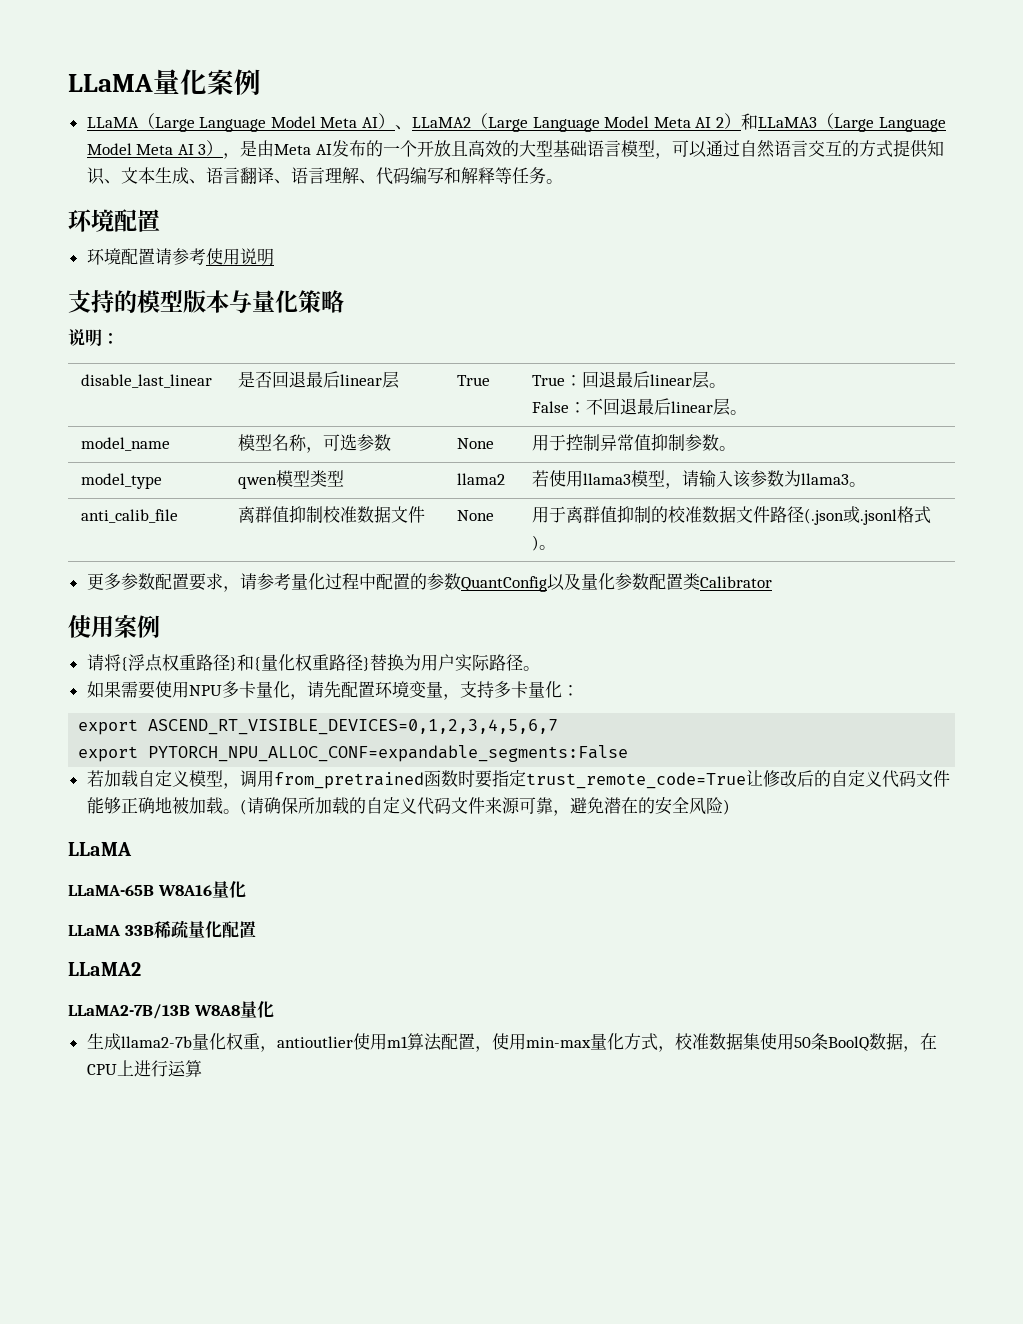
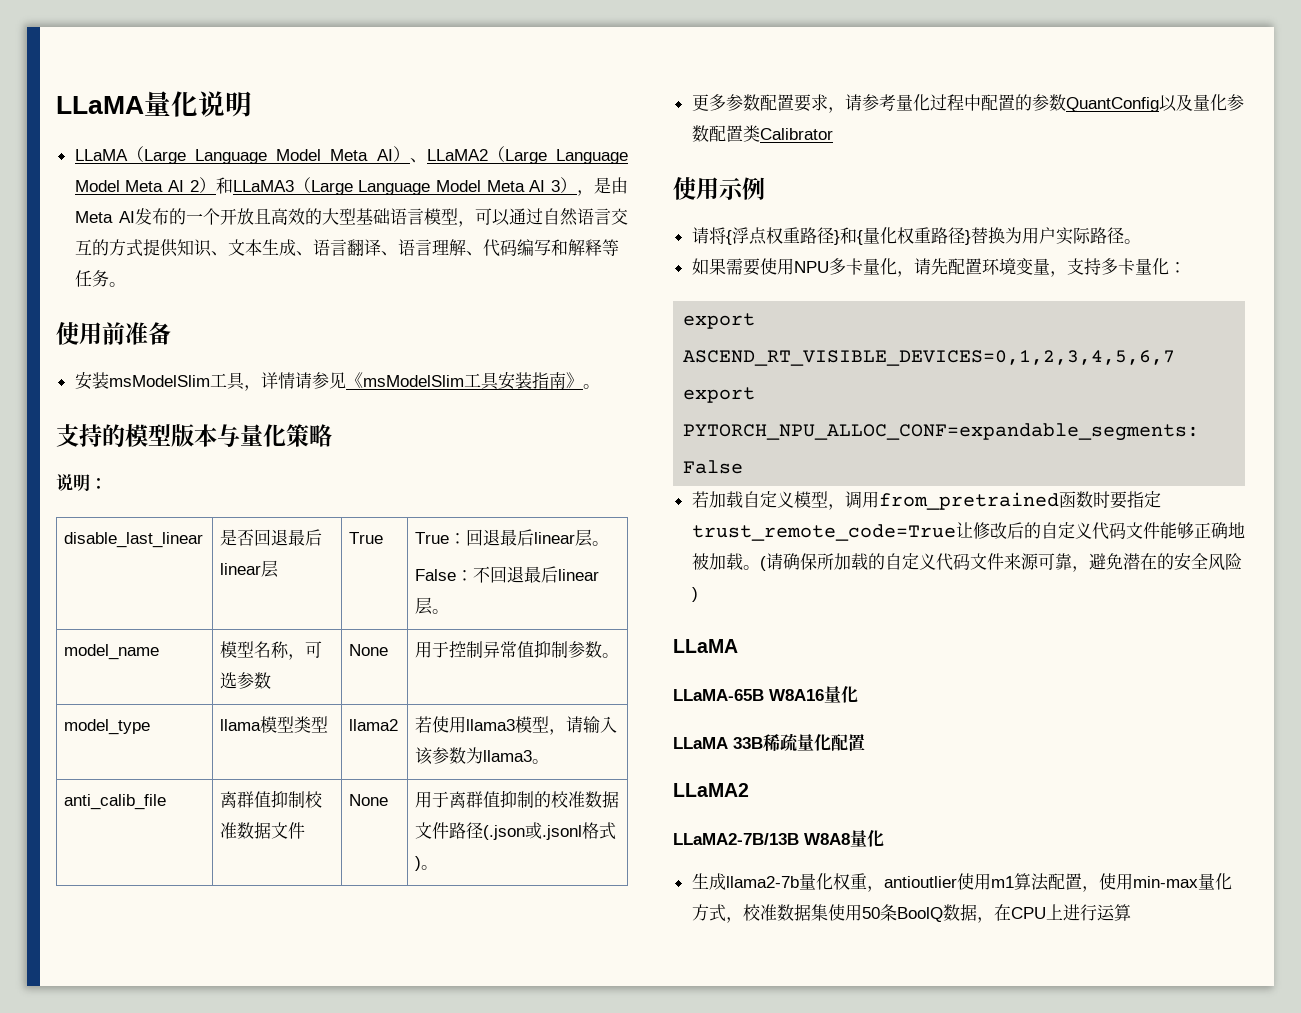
- LLaMA量化案例
+ LLaMA量化说明
  LLaMA（Large Language Model Meta AI）、LLaMA2（Large Language Model Meta AI 2）和LLaMA3（Large Language Model Meta AI 3），是由Meta AI发布的一个开放且高效的大型基础语言模型，可以通过自然语言交互的方式提供知识、文本生成、语言翻译、语言理解、代码编写和解释等任务。
- 环境配置
- 环境配置请参考使用说明
+ 使用前准备
+ 安装msModelSlim工具，详情请参见《msModelSlim工具安装指南》。
- model_type | qwen模型类型 | llama2 | 若使用llama3模型，请输入该参数为llama3。
+ model_type | llama模型类型 | llama2 | 若使用llama3模型，请输入该参数为llama3。
- 使用案例
+ 使用示例

